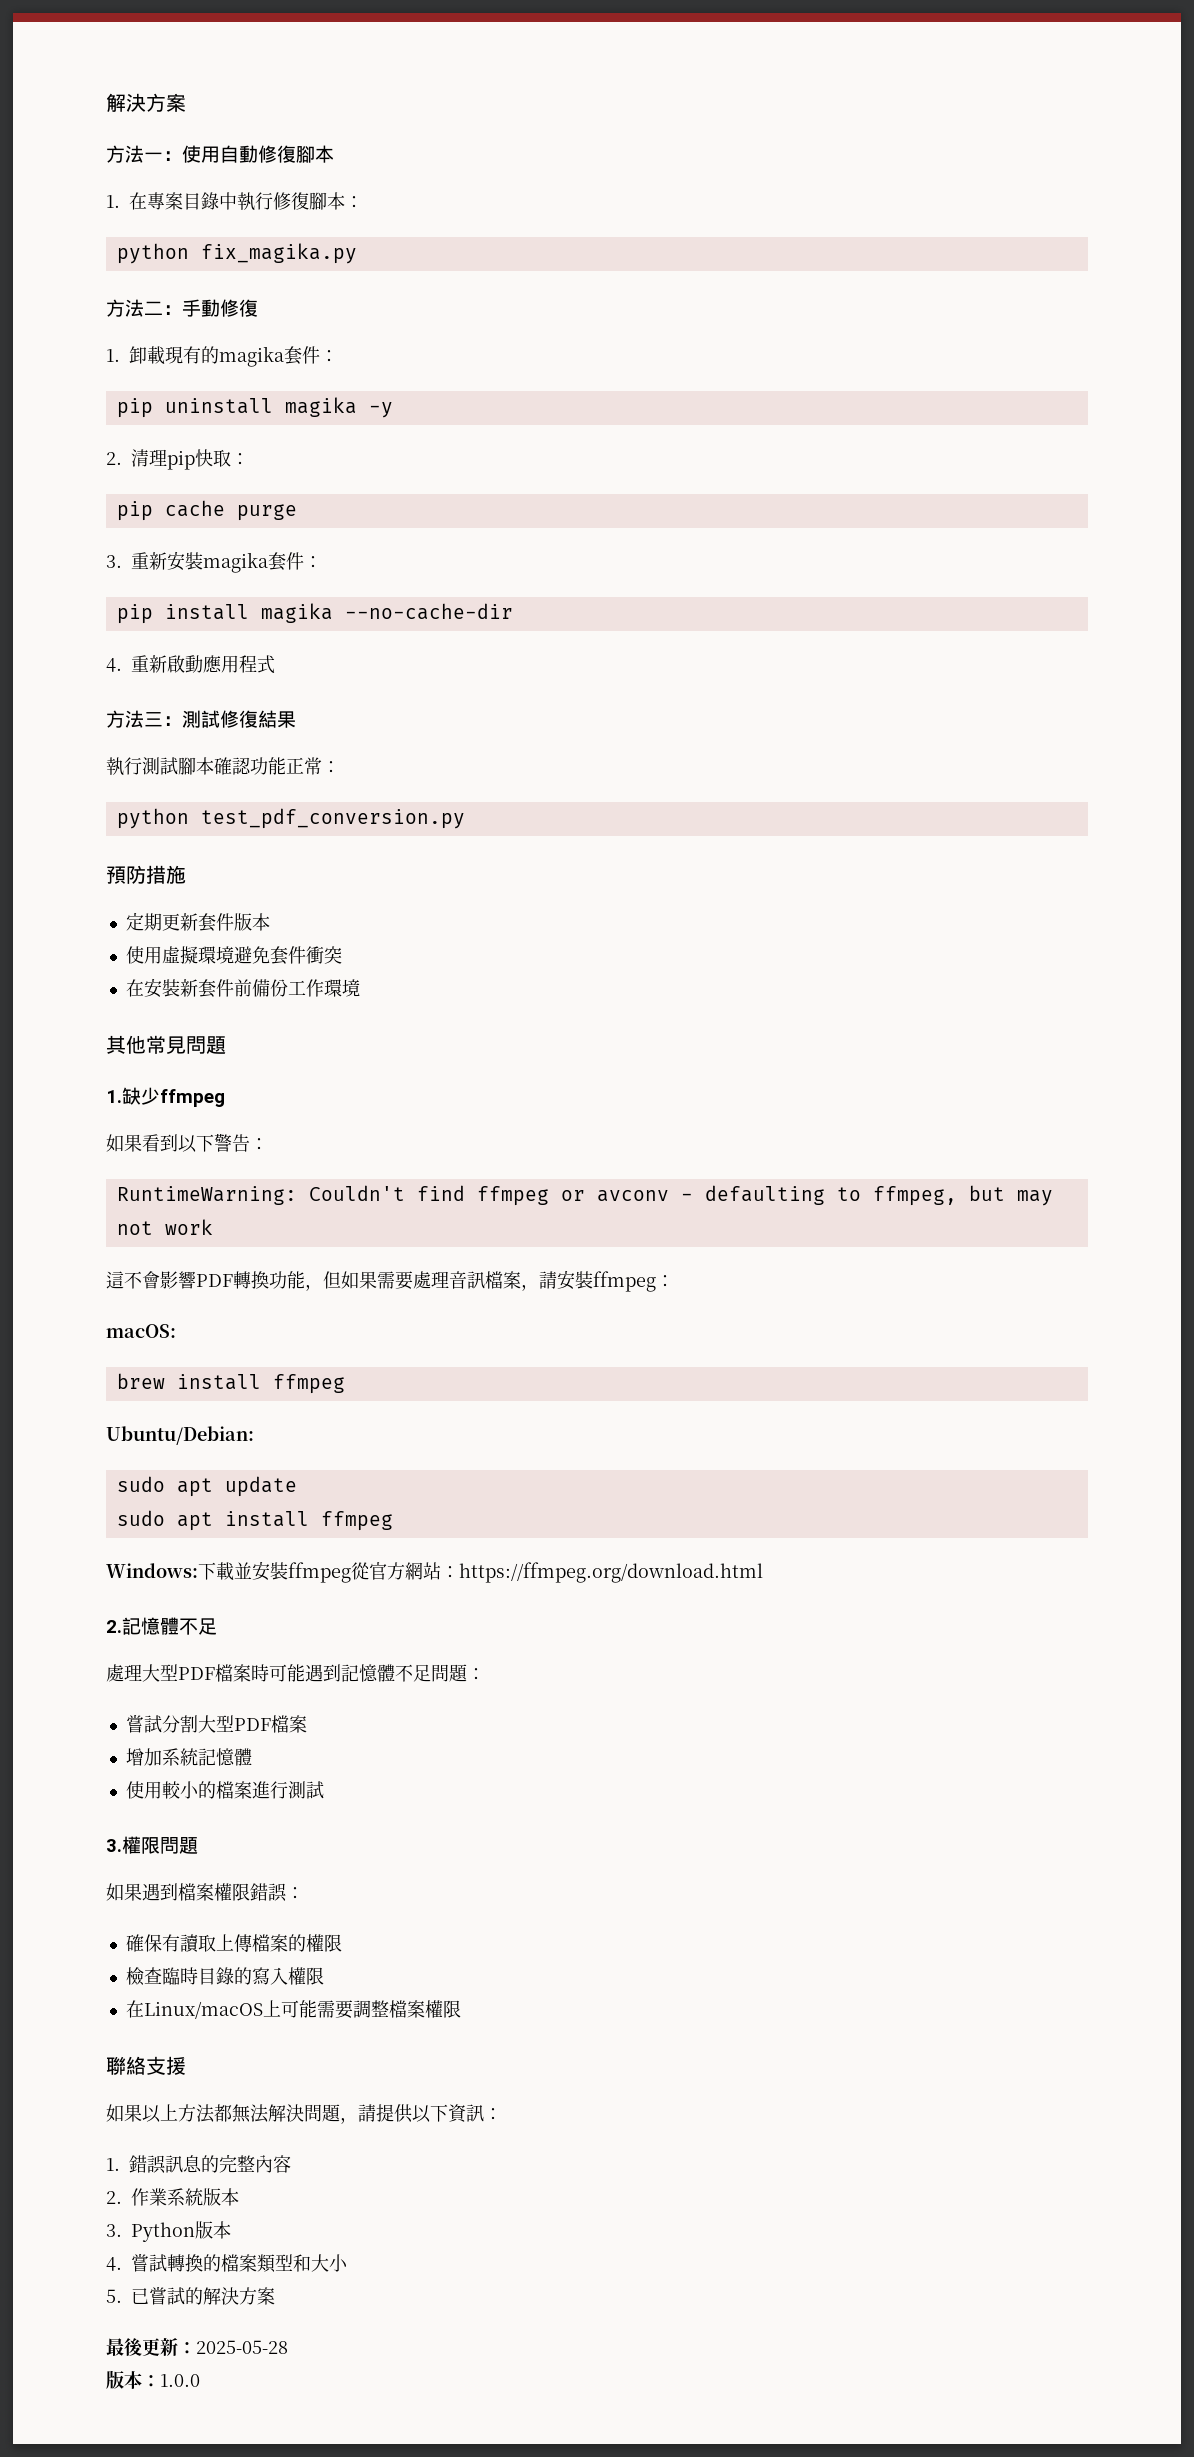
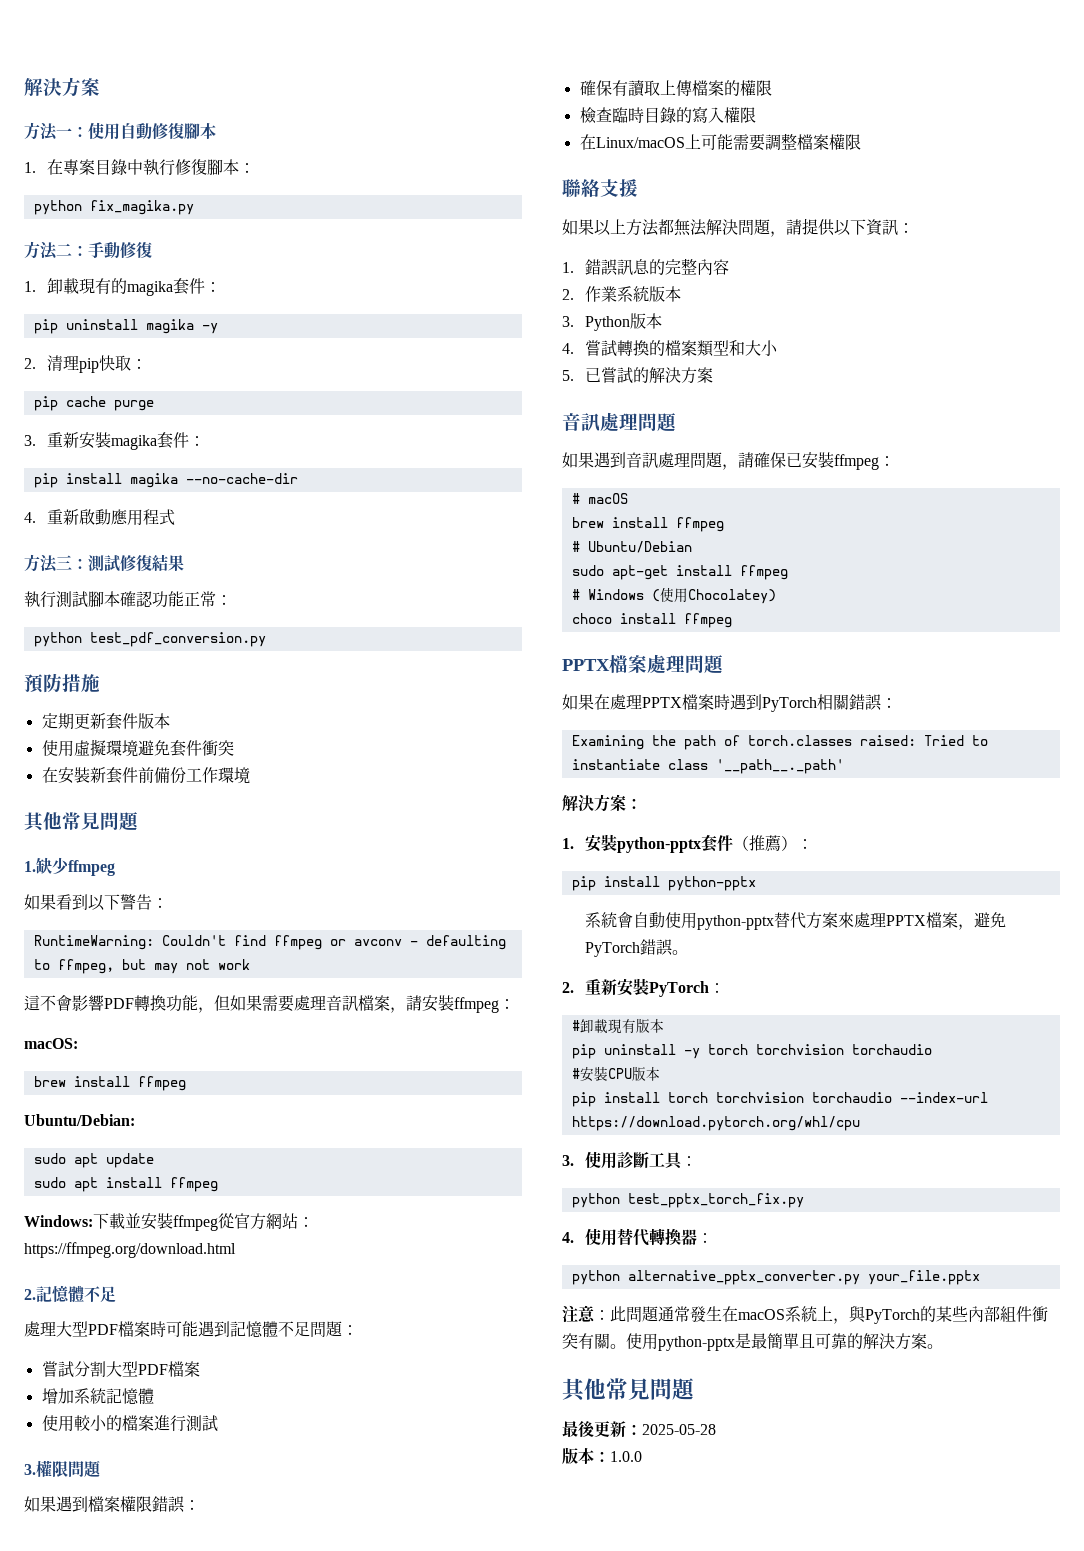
  5.已嘗試的解決方案
+ 音訊處理問題
+ 如果遇到音訊處理問題，請確保已安裝ffmpeg：
+ # macOS
+ brew install ffmpeg
+ # Ubuntu/Debian
+ sudo apt-get install ffmpeg
+ # Windows (使用Chocolatey)
+ choco install ffmpeg
+ PPTX檔案處理問題
+ 如果在處理PPTX檔案時遇到PyTorch相關錯誤：
+ Examining the path of torch.classes raised: Tried to instantiate class '__path__._path'
+ 解決方案：
+ 1.安裝python-pptx套件（推薦）：
+ pip install python-pptx
+ 系統會自動使用python-pptx替代方案來處理PPTX檔案，避免PyTorch錯誤。
+ 2.重新安裝PyTorch：
+ #卸載現有版本
+ pip uninstall -y torch torchvision torchaudio
+ #安裝CPU版本
+ pip install torch torchvision torchaudio --index-url https://download.pytorch.org/whl/cpu
+ 3.使用診斷工具：
+ python test_pptx_torch_fix.py
+ 4.使用替代轉換器：
+ python alternative_pptx_converter.py your_file.pptx
+ 注意：此問題通常發生在macOS系統上，與PyTorch的某些內部組件衝突有關。使用python-pptx是最簡單且可靠的解決方案。
+ 其他常見問題

